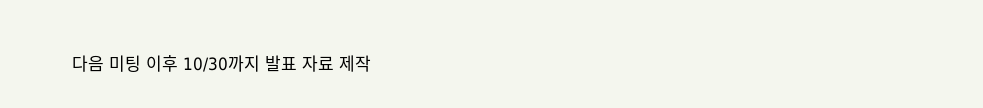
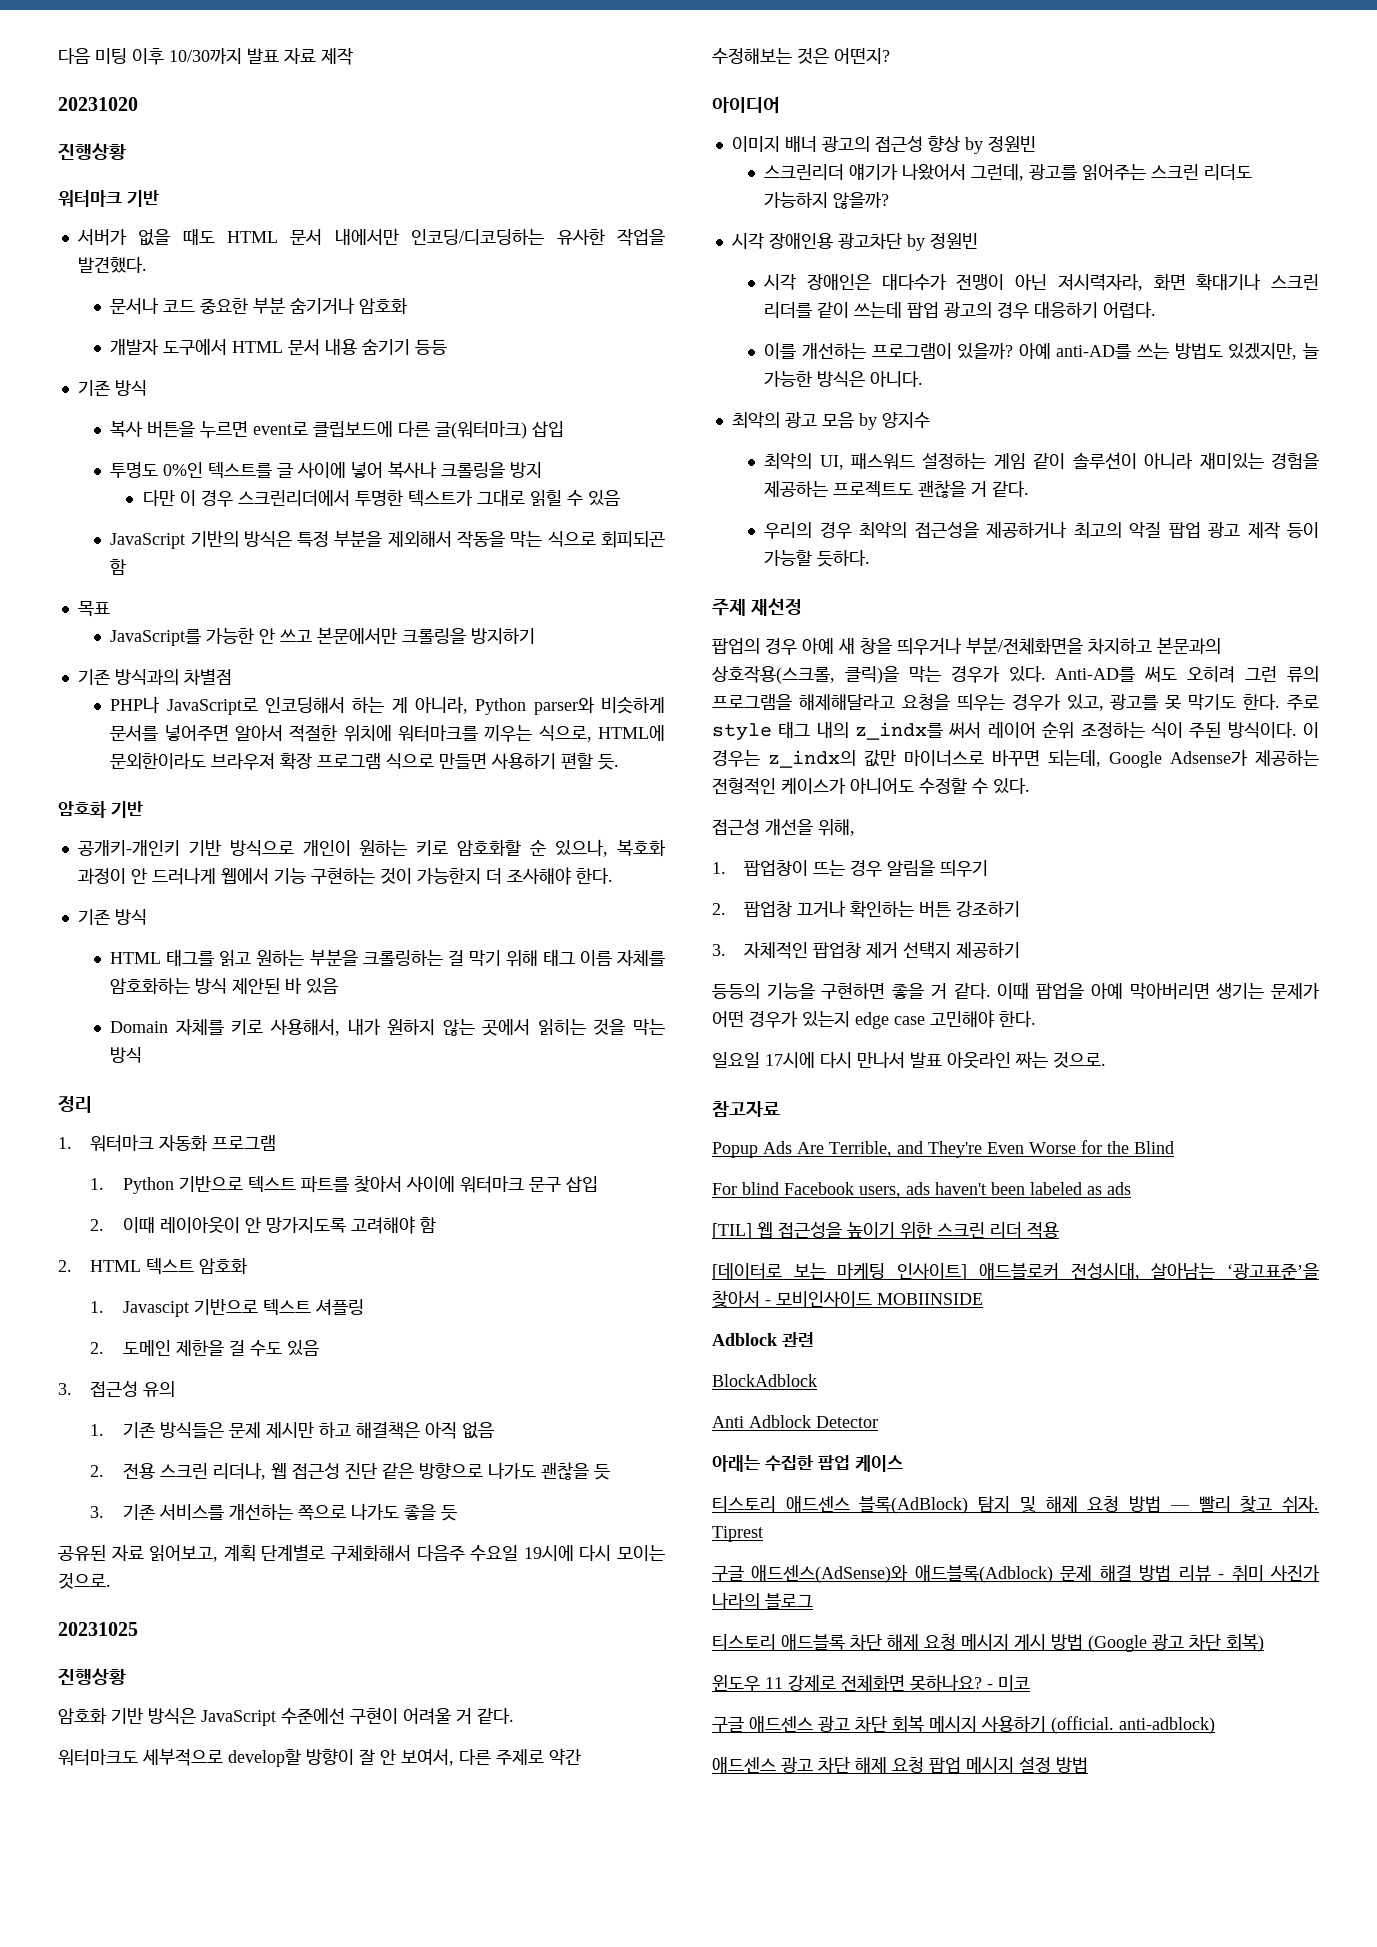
+ 20231020
+ 진행상황
+ 워터마크 기반
+ 서버가 없을 때도 HTML 문서 내에서만 인코딩/디코딩하는 유사한 작업을 발견했다.
+ 문서나 코드 중요한 부분 숨기거나 암호화
+ 개발자 도구에서 HTML 문서 내용 숨기기 등등
+ 기존 방식
+ 복사 버튼을 누르면 event로 클립보드에 다른 글(워터마크) 삽입
+ 투명도 0%인 텍스트를 글 사이에 넣어 복사나 크롤링을 방지
+ 다만 이 경우 스크린리더에서 투명한 텍스트가 그대로 읽힐 수 있음
+ JavaScript 기반의 방식은 특정 부분을 제외해서 작동을 막는 식으로 회피되곤 함
+ 목표
+ JavaScript를 가능한 안 쓰고 본문에서만 크롤링을 방지하기
+ 기존 방식과의 차별점
+ PHP나 JavaScript로 인코딩해서 하는 게 아니라, Python parser와 비슷하게 문서를 넣어주면 알아서 적절한 위치에 워터마크를 끼우는 식으로, HTML에 문외한이라도 브라우저 확장 프로그램 식으로 만들면 사용하기 편할 듯.
+ 암호화 기반
+ 공개키-개인키 기반 방식으로 개인이 원하는 키로 암호화할 순 있으나, 복호화 과정이 안 드러나게 웹에서 기능 구현하는 것이 가능한지 더 조사해야 한다.
+ 기존 방식
+ HTML 태그를 읽고 원하는 부분을 크롤링하는 걸 막기 위해 태그 이름 자체를 암호화하는 방식 제안된 바 있음
+ Domain 자체를 키로 사용해서, 내가 원하지 않는 곳에서 읽히는 것을 막는 방식
+ 정리
+ 1. 워터마크 자동화 프로그램
+ 1. Python 기반으로 텍스트 파트를 찾아서 사이에 워터마크 문구 삽입
+ 2. 이때 레이아웃이 안 망가지도록 고려해야 함
+ 2. HTML 텍스트 암호화
+ 1. Javascipt 기반으로 텍스트 셔플링
+ 2. 도메인 제한을 걸 수도 있음
+ 3. 접근성 유의
+ 1. 기존 방식들은 문제 제시만 하고 해결책은 아직 없음
+ 2. 전용 스크린 리더나, 웹 접근성 진단 같은 방향으로 나가도 괜찮을 듯
+ 3. 기존 서비스를 개선하는 쪽으로 나가도 좋을 듯
+ 공유된 자료 읽어보고, 계획 단계별로 구체화해서 다음주 수요일 19시에 다시 모이는 것으로.
+ 20231025
+ 진행상황
+ 암호화 기반 방식은 JavaScript 수준에선 구현이 어려울 거 같다.
+ 워터마크도 세부적으로 develop할 방향이 잘 안 보여서, 다른 주제로 약간 수정해보는 것은 어떤지?
+ 아이디어
+ 이미지 배너 광고의 접근성 향상 by 정원빈
+ 스크린리더 얘기가 나왔어서 그런데, 광고를 읽어주는 스크린 리더도 가능하지 않을까?
+ 시각 장애인용 광고차단 by 정원빈
+ 시각 장애인은 대다수가 전맹이 아닌 저시력자라, 화면 확대기나 스크린 리더를 같이 쓰는데 팝업 광고의 경우 대응하기 어렵다.
+ 이를 개선하는 프로그램이 있을까? 아예 anti-AD를 쓰는 방법도 있겠지만, 늘 가능한 방식은 아니다.
+ 최악의 광고 모음 by 양지수
+ 최악의 UI, 패스워드 설정하는 게임 같이 솔루션이 아니라 재미있는 경험을 제공하는 프로젝트도 괜찮을 거 같다.
+ 우리의 경우 최악의 접근성을 제공하거나 최고의 악질 팝업 광고 제작 등이 가능할 듯하다.
+ 주제 재선정
+ 팝업의 경우 아예 새 창을 띄우거나 부분/전체화면을 차지하고 본문과의 상호작용(스크롤, 클릭)을 막는 경우가 있다. Anti-AD를 써도 오히려 그런 류의 프로그램을 해제해달라고 요청을 띄우는 경우가 있고, 광고를 못 막기도 한다. 주로 style 태그 내의 z_indx를 써서 레이어 순위 조정하는 식이 주된 방식이다. 이 경우는 z_indx의 값만 마이너스로 바꾸면 되는데, Google Adsense가 제공하는 전형적인 케이스가 아니어도 수정할 수 있다.
+ 접근성 개선을 위해,
+ 1. 팝업창이 뜨는 경우 알림을 띄우기
+ 2. 팝업창 끄거나 확인하는 버튼 강조하기
+ 3. 자체적인 팝업창 제거 선택지 제공하기
+ 등등의 기능을 구현하면 좋을 거 같다. 이때 팝업을 아예 막아버리면 생기는 문제가 어떤 경우가 있는지 edge case 고민해야 한다.
+ 일요일 17시에 다시 만나서 발표 아웃라인 짜는 것으로.
+ 참고자료
+ Popup Ads Are Terrible, and They're Even Worse for the Blind
+ For blind Facebook users, ads haven't been labeled as ads
+ [TIL] 웹 접근성을 높이기 위한 스크린 리더 적용
+ [데이터로 보는 마케팅 인사이트] 애드블로커 전성시대, 살아남는 ‘광고표준’을 찾아서 - 모비인사이드 MOBIINSIDE
+ Adblock 관련
+ BlockAdblock
+ Anti Adblock Detector
+ 아래는 수집한 팝업 케이스
+ 티스토리 애드센스 블록(AdBlock) 탐지 및 해제 요청 방법 — 빨리 찾고 쉬자. Tiprest
+ 구글 애드센스(AdSense)와 애드블록(Adblock) 문제 해결 방법 리뷰 - 취미 사진가 나라의 블로그
+ 티스토리 애드블록 차단 해제 요청 메시지 게시 방법 (Google 광고 차단 회복)
+ 윈도우 11 강제로 전체화면 못하나요? - 미코
+ 구글 애드센스 광고 차단 회복 메시지 사용하기 (official. anti-adblock)
+ 애드센스 광고 차단 해제 요청 팝업 메시지 설정 방법

